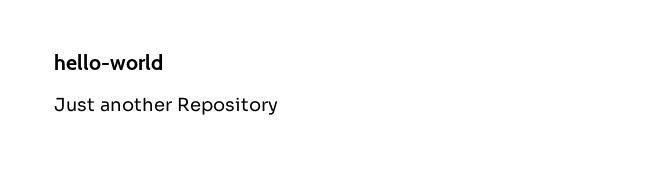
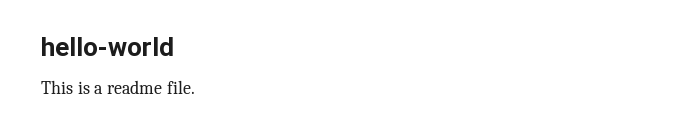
- Just another Repository
+ This is a readme file.

